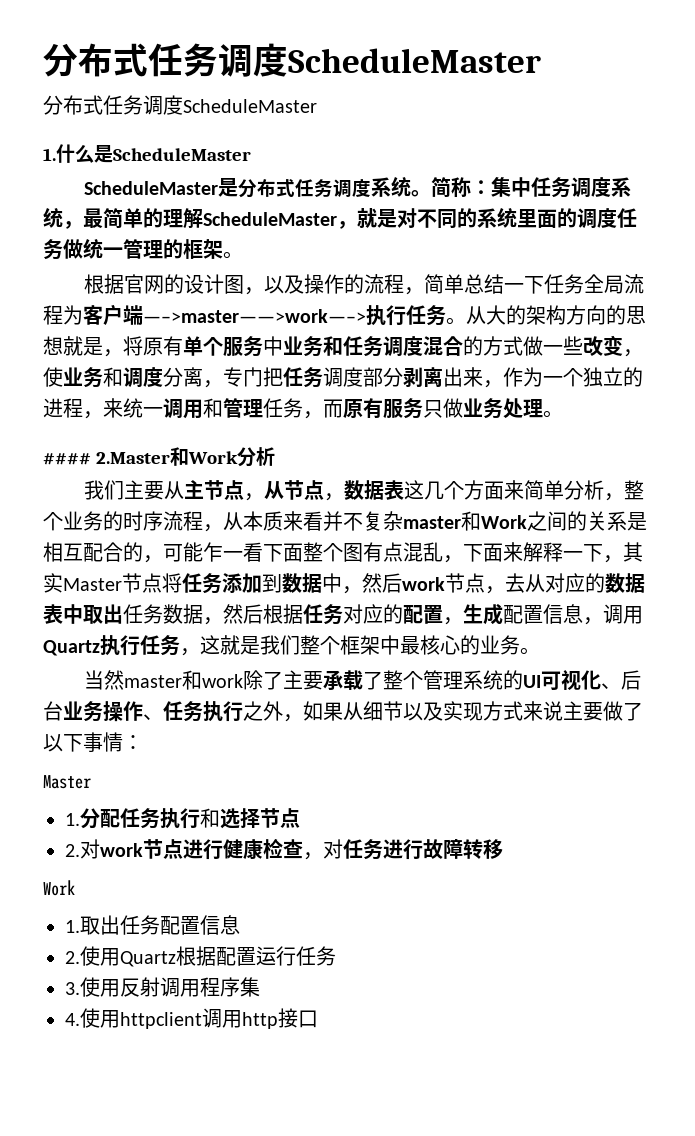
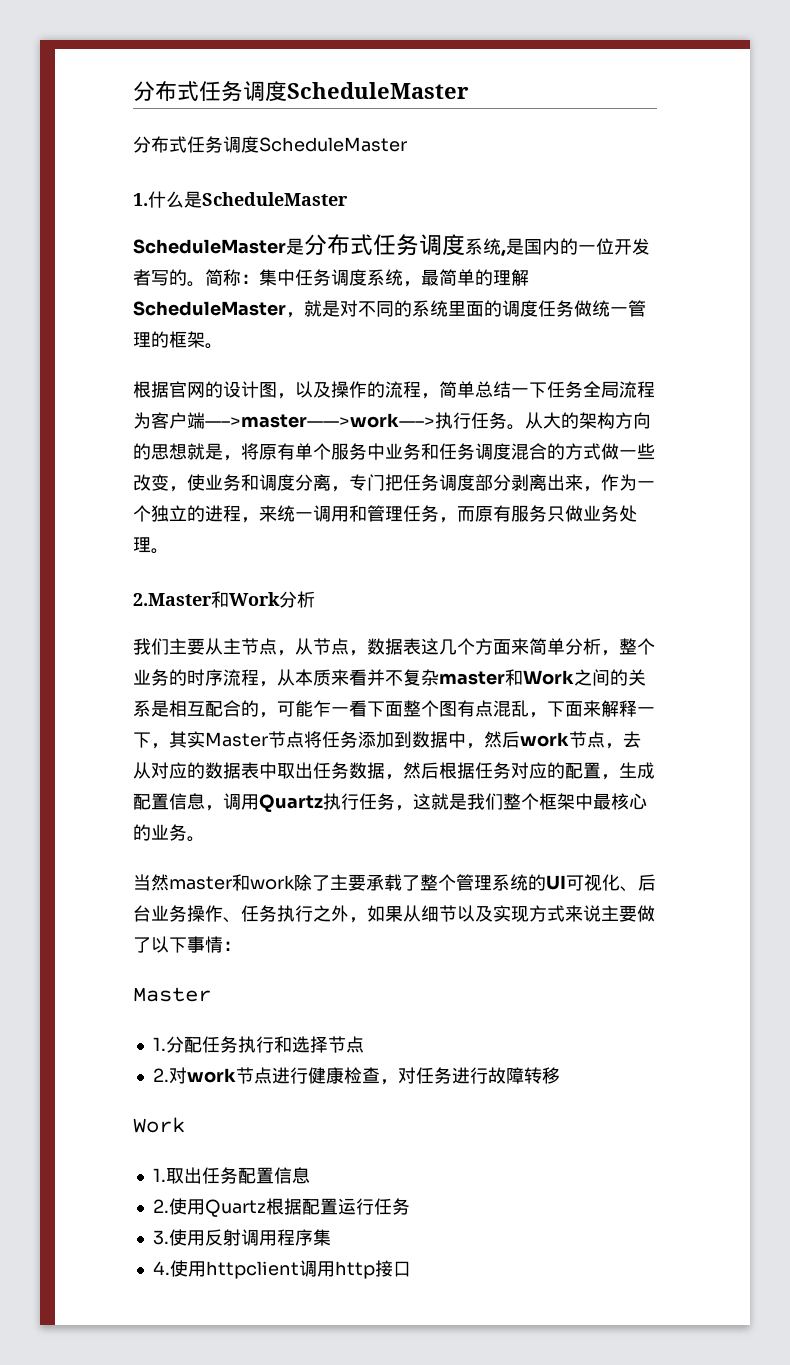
- ScheduleMaster是分布式任务调度系统。
+ ScheduleMaster是分布式任务调度系统,是国内的一位开发者写的。
- #### 2.Master和Work分析
+ 2.Master和Work分析

